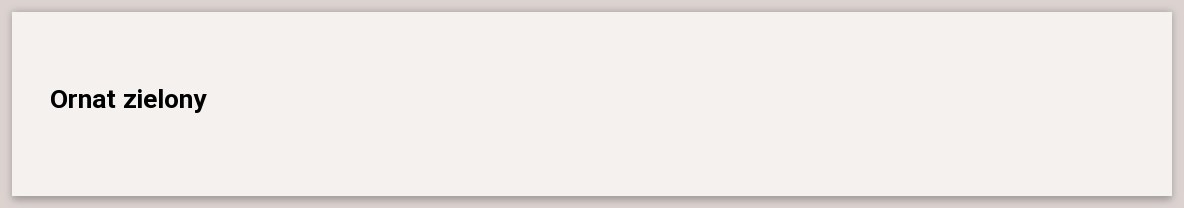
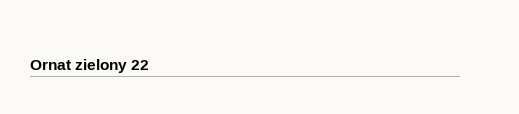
- Ornat zielony
+ Ornat zielony 22

